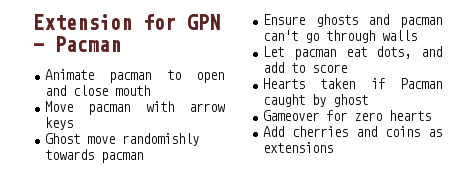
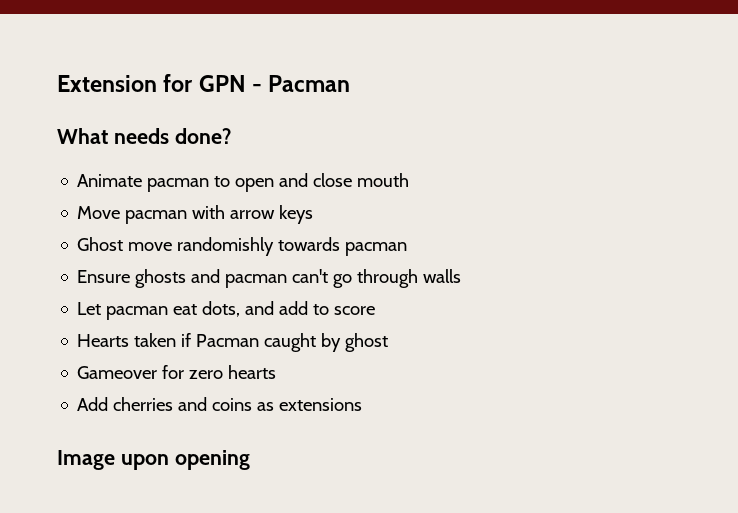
+ What needs done?
+ Image upon opening

